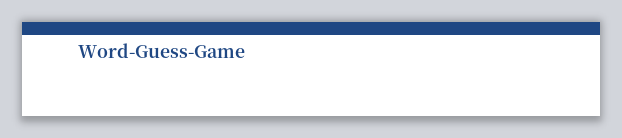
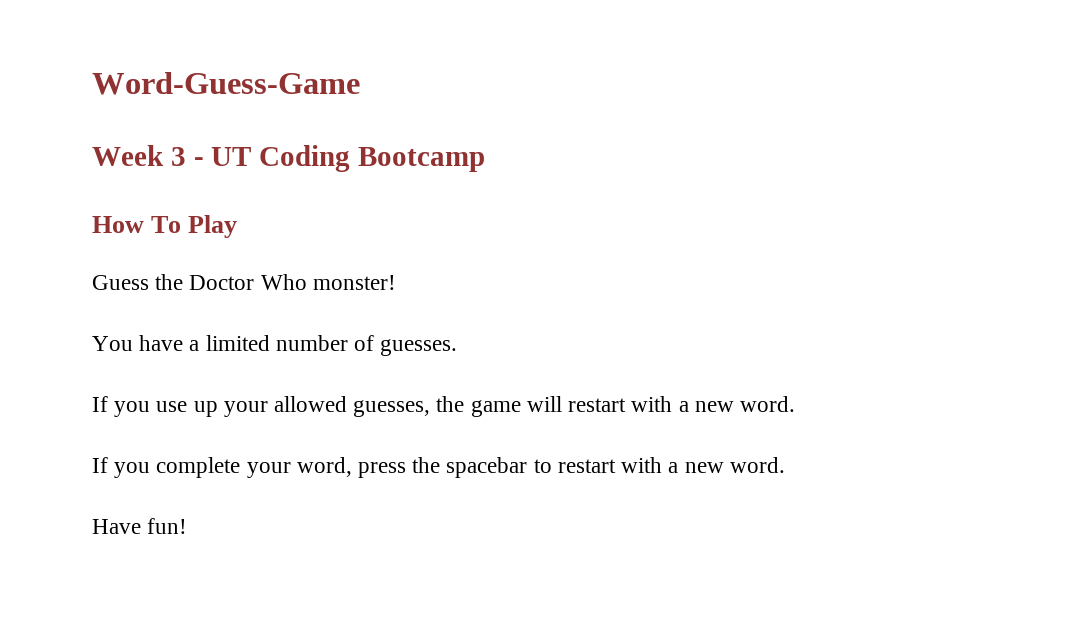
+ Week 3 - UT Coding Bootcamp
+ How To Play
+ Guess the Doctor Who monster!
+ You have a limited number of guesses.
+ If you use up your allowed guesses, the game will restart with a new word.
+ If you complete your word, press the spacebar to restart with a new word.
+ Have fun!

